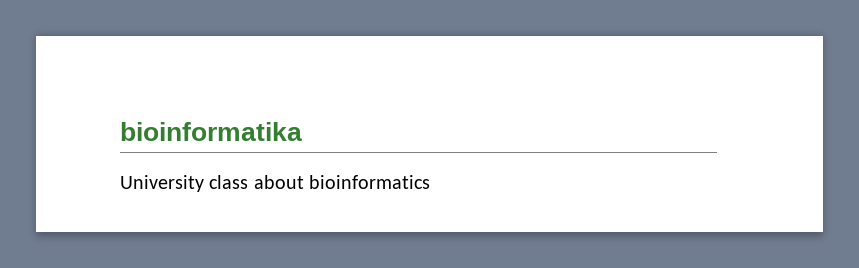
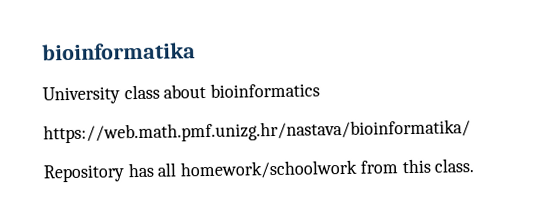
+ https://web.math.pmf.unizg.hr/nastava/bioinformatika/
+ Repository has all homework/schoolwork from this class.

